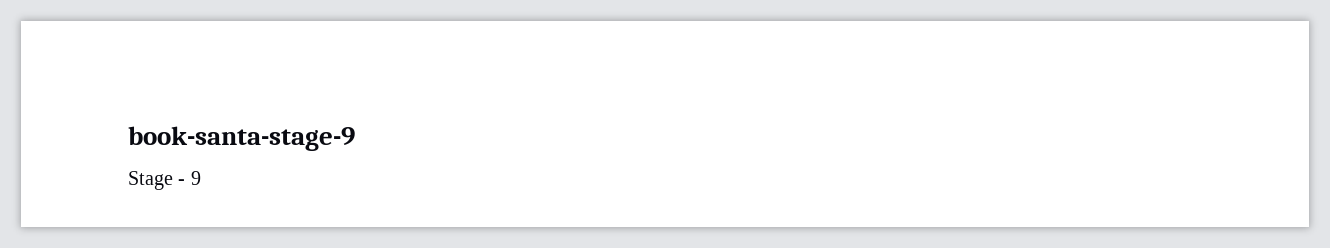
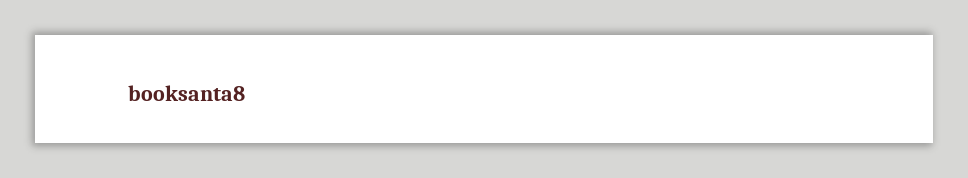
- book-santa-stage-9
- Stage - 9
+ booksanta8

